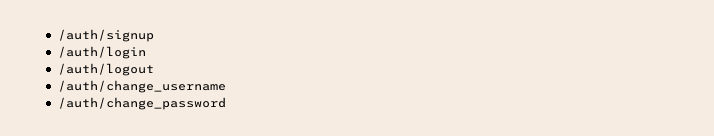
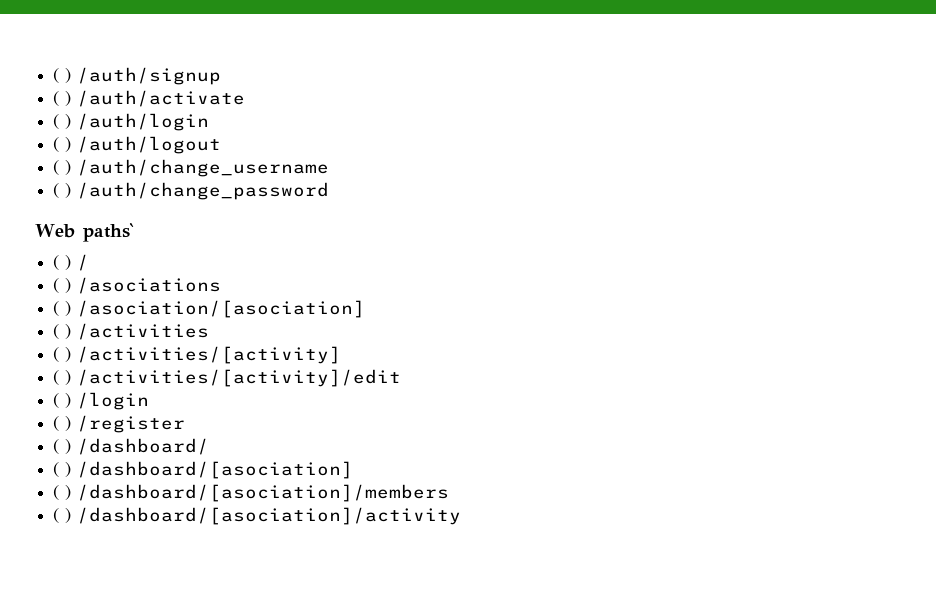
- /auth/signup
+ ( ) /auth/signup
- /auth/login
+ ( ) /auth/activate
+ ( ) /auth/login
- /auth/logout
+ ( ) /auth/logout
- /auth/change_username
+ ( ) /auth/change_username
- /auth/change_password
+ ( ) /auth/change_password
+ Web paths`
+ ( ) /
+ ( ) /asociations
+ ( ) /asociation/[asociation]
+ ( ) /activities
+ ( ) /activities/[activity]
+ ( ) /activities/[activity]/edit
+ ( ) /login
+ ( ) /register
+ ( ) /dashboard/
+ ( ) /dashboard/[asociation]
+ ( ) /dashboard/[asociation]/members
+ ( ) /dashboard/[asociation]/activity

